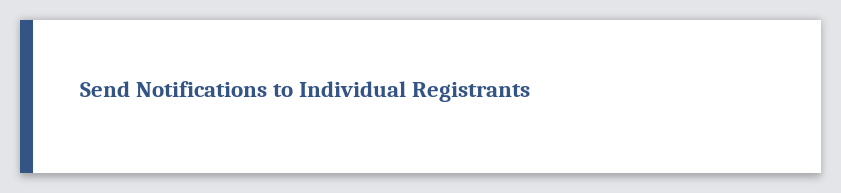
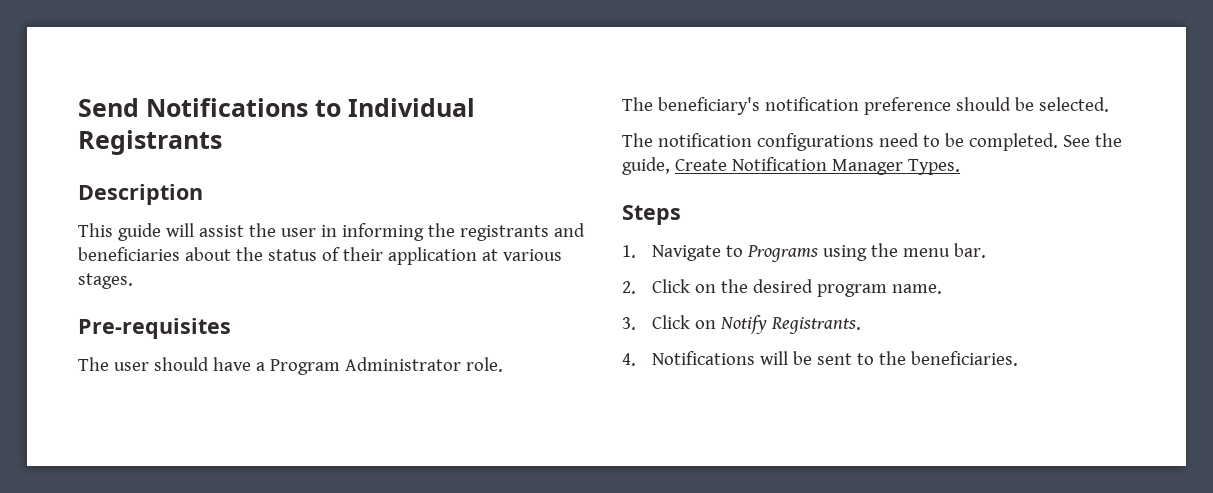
+ Description
+ This guide will assist the user in informing the registrants and beneficiaries about the status of their application at various stages.
+ Pre-requisites
+ The user should have a Program Administrator role.
+ The beneficiary's notification preference should be selected.
+ The notification configurations need to be completed. See the guide, Create Notification Manager Types.
+ Steps
+ 1. Navigate to Programs using the menu bar.
+ 2. Click on the desired program name.
+ 3. Click on Notify Registrants.
+ 4. Notifications will be sent to the beneficiaries.

